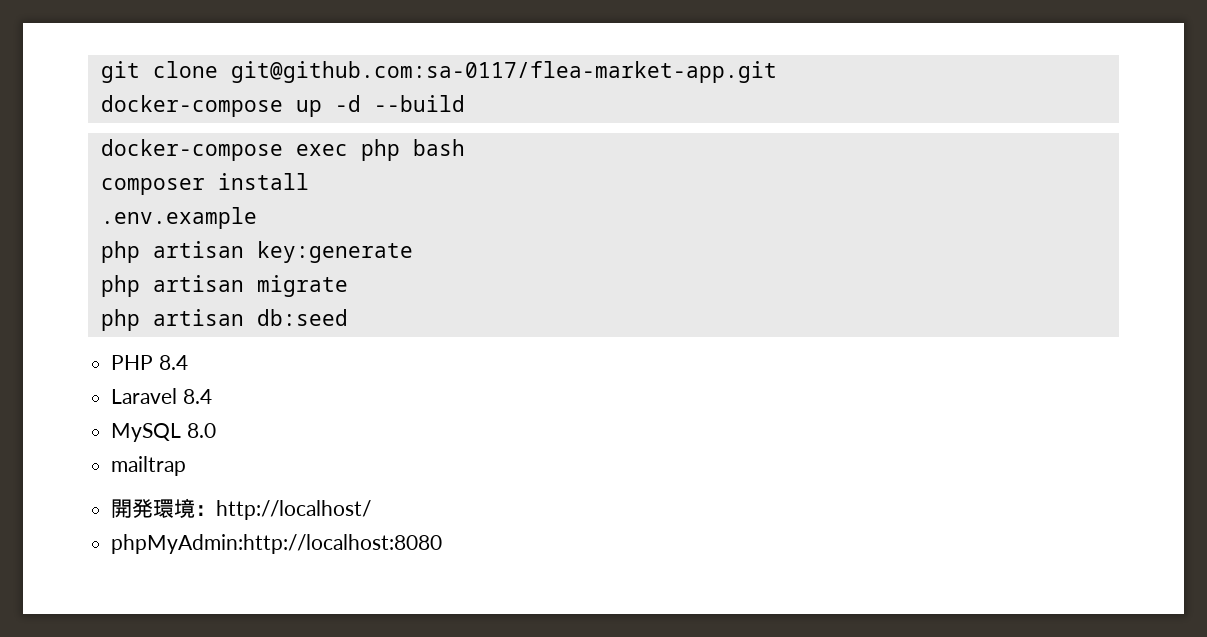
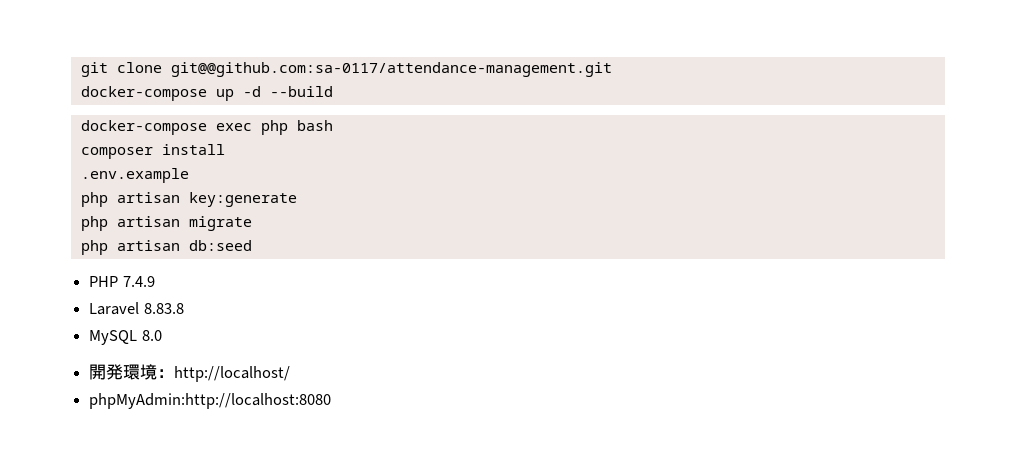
- git clone git@github.com:sa-0117/flea-market-app.git
+ git clone git@@github.com:sa-0117/attendance-management.git
- PHP 8.4
+ PHP 7.4.9
- Laravel 8.4
+ Laravel 8.83.8
- mailtrap

